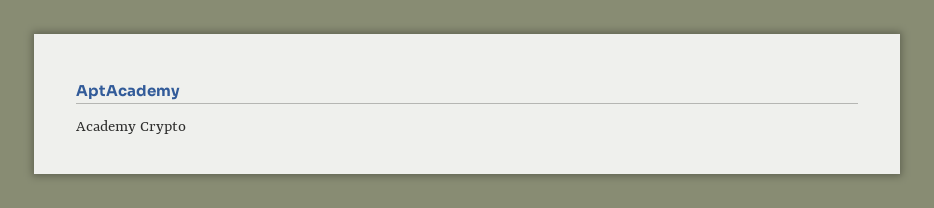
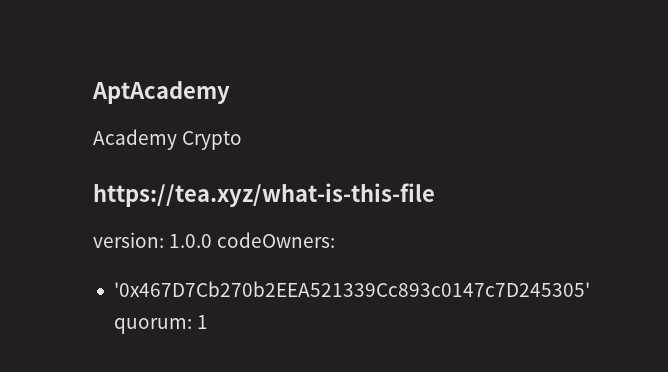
+ https://tea.xyz/what-is-this-file
+ version: 1.0.0 codeOwners:
+ '0x467D7Cb270b2EEA521339Cc893c0147c7D245305' quorum: 1

